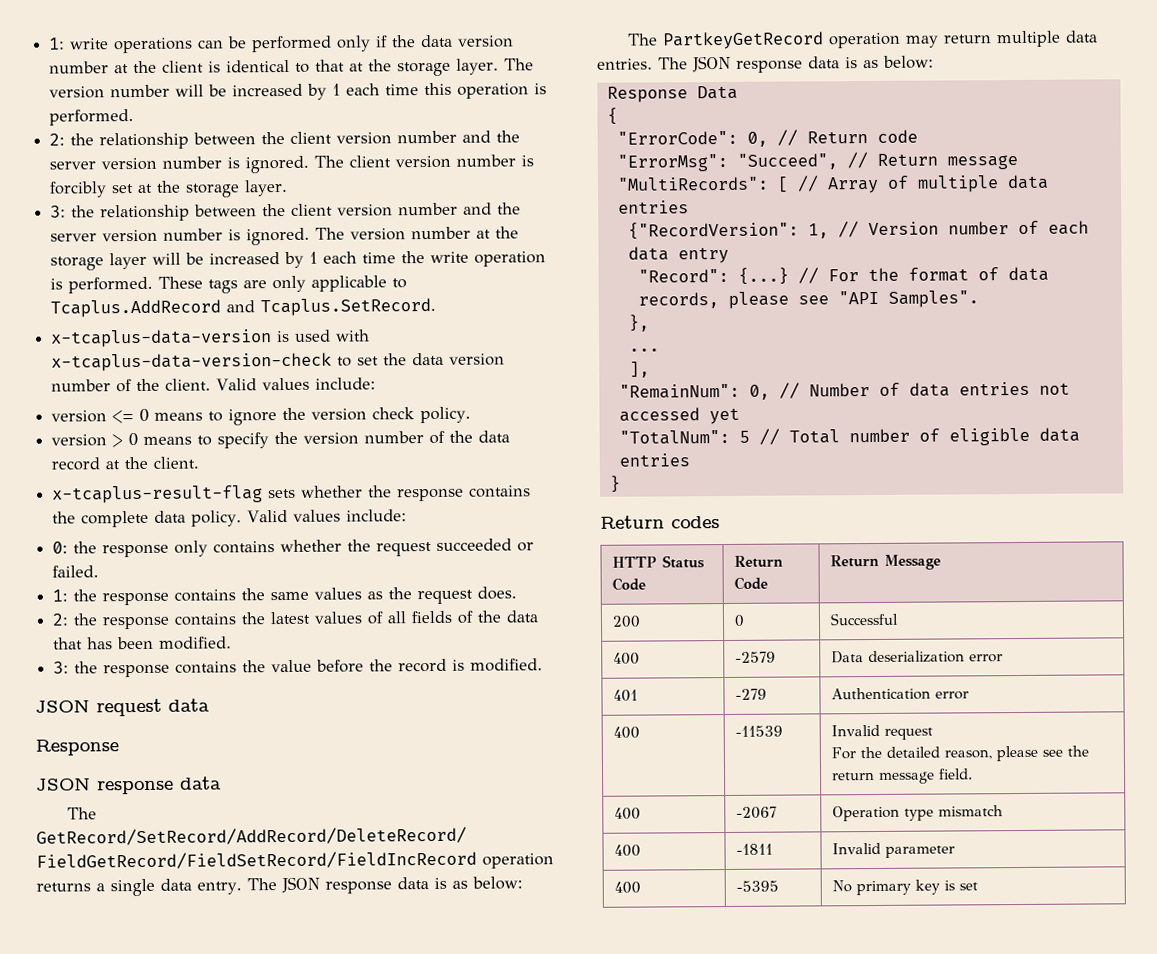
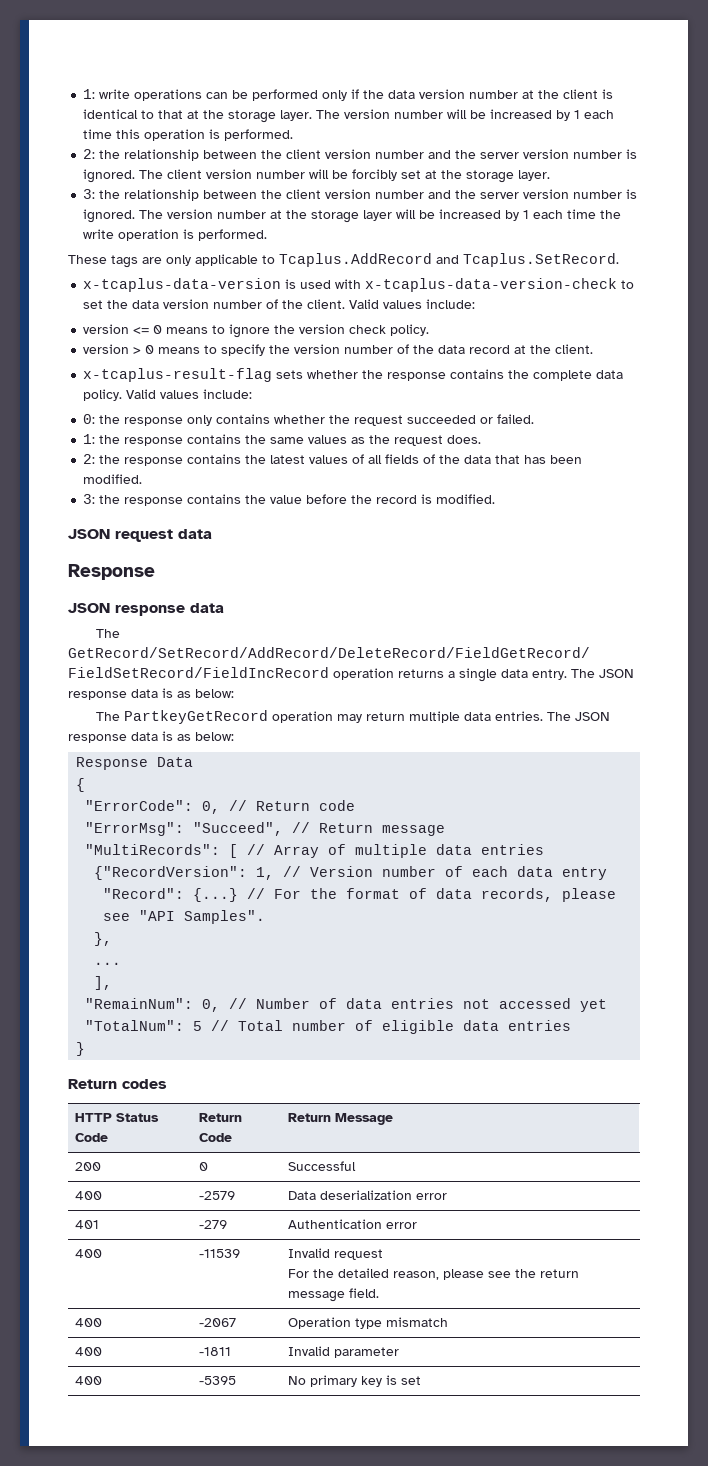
- The client version number is forcibly set at the storage layer.
+ The client version number will be forcibly set at the storage layer.
- The version number at the storage layer will be increased by 1 each time the write operation is performed. These tags are only applicable to Tcaplus.AddRecord and Tcaplus.SetRecord.
+ The version number at the storage layer will be increased by 1 each time the write operation is performed.
+ These tags are only applicable to Tcaplus.AddRecord and Tcaplus.SetRecord.

